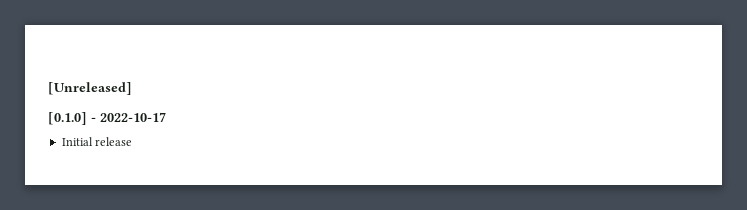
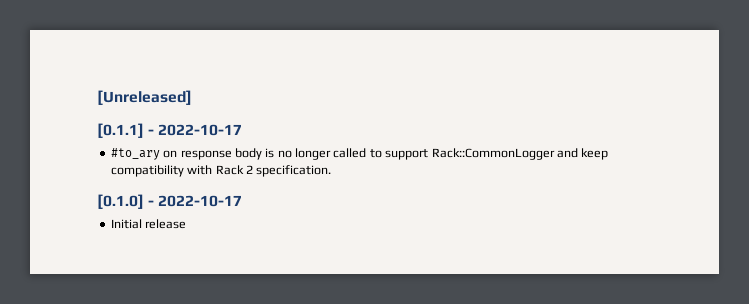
+ [0.1.1] - 2022-10-17
+ #to_ary on response body is no longer called to support Rack::CommonLogger and keep compatibility with Rack 2 specification.

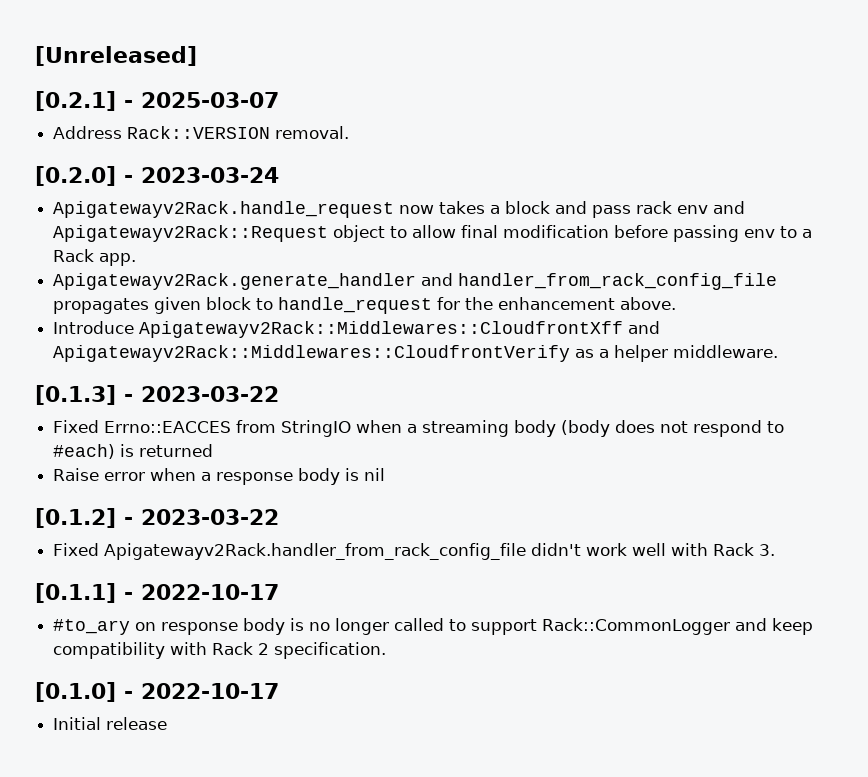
+ [0.2.1] - 2025-03-07
+ Address Rack::VERSION removal.
+ [0.2.0] - 2023-03-24
+ Apigatewayv2Rack.handle_request now takes a block and pass rack env and Apigatewayv2Rack::Request object to allow final modification before passing env to a Rack app.
+ Apigatewayv2Rack.generate_handler and handler_from_rack_config_file propagates given block to handle_request for the enhancement above.
+ Introduce Apigatewayv2Rack::Middlewares::CloudfrontXff and Apigatewayv2Rack::Middlewares::CloudfrontVerify as a helper middleware.
+ [0.1.3] - 2023-03-22
+ Fixed Errno::EACCES from StringIO when a streaming body (body does not respond to #each) is returned
+ Raise error when a response body is nil
+ [0.1.2] - 2023-03-22
+ Fixed Apigatewayv2Rack.handler_from_rack_config_file didn't work well with Rack 3.

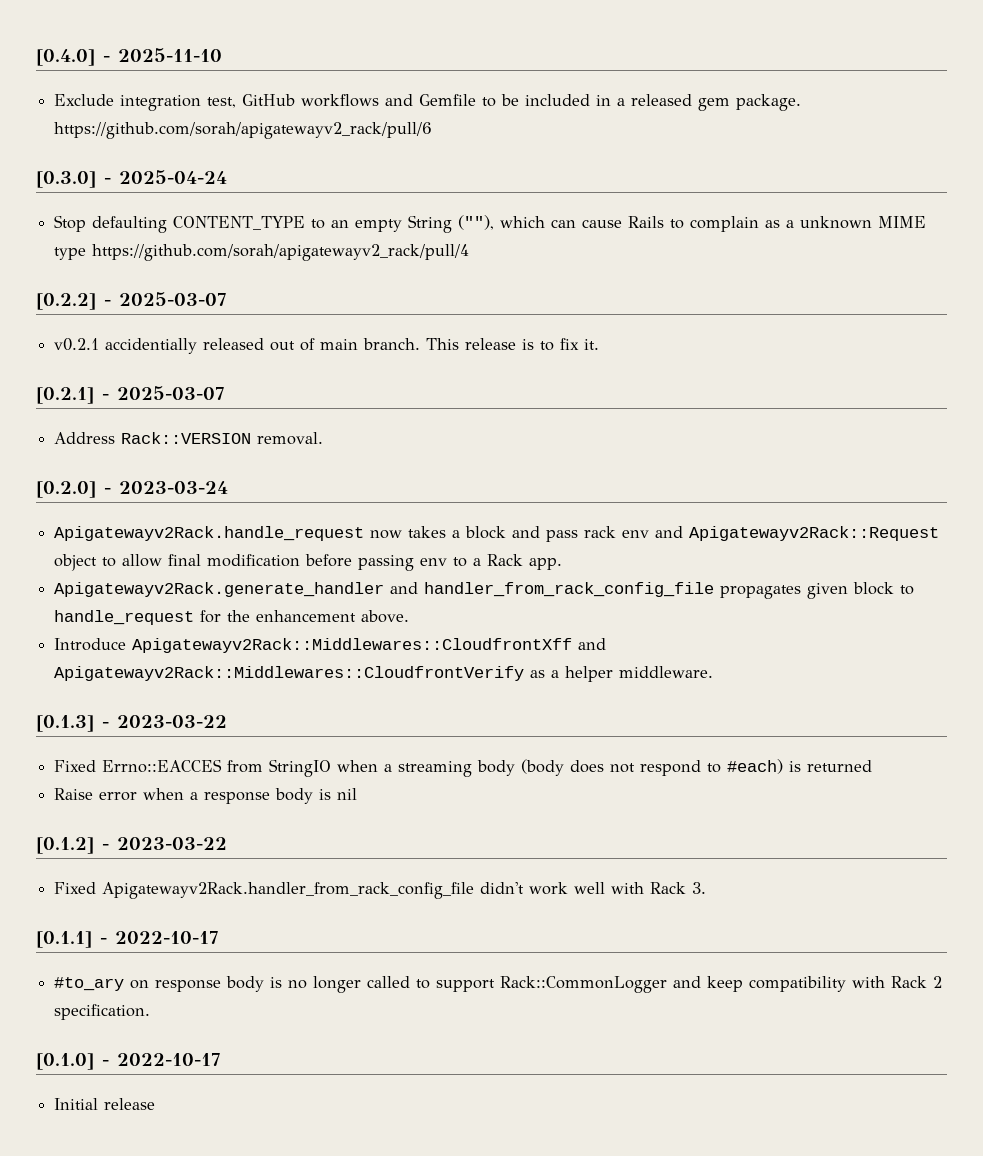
- [Unreleased]
+ [0.4.0] - 2025-11-10
+ Exclude integration test, GitHub workflows and Gemfile to be included in a released gem package. https://github.com/sorah/apigatewayv2_rack/pull/6
+ [0.3.0] - 2025-04-24
+ Stop defaulting CONTENT_TYPE to an empty String (""), which can cause Rails to complain as a unknown MIME type https://github.com/sorah/apigatewayv2_rack/pull/4
+ [0.2.2] - 2025-03-07
+ v0.2.1 accidentially released out of main branch. This release is to fix it.

